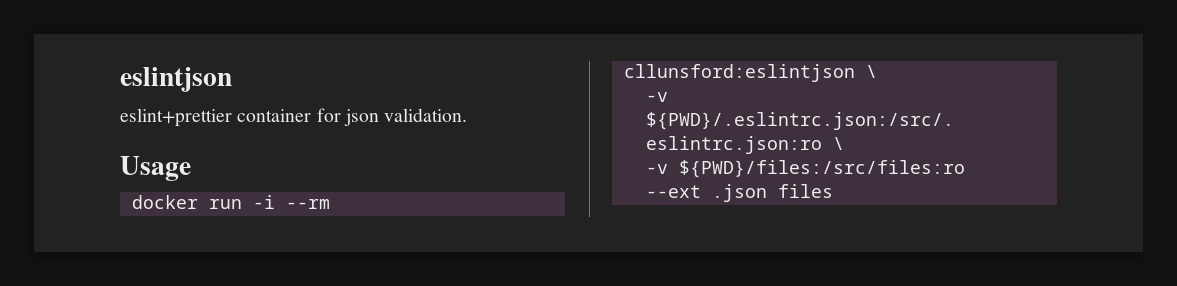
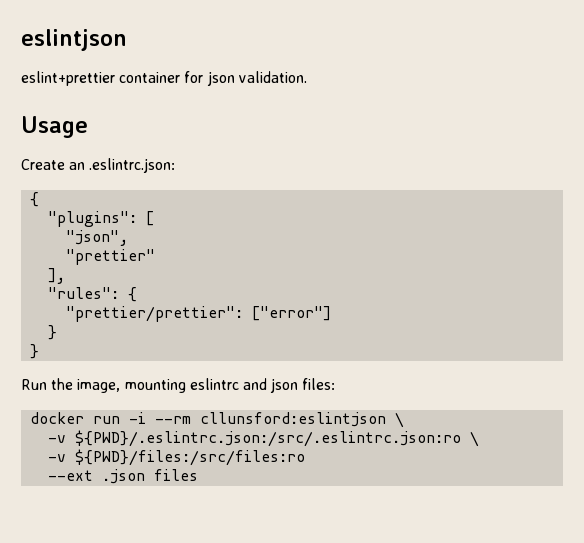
+ Create an .eslintrc.json:
+ {
+ "plugins": [
+ "json",
+ "prettier"
+ ],
+ "rules": {
+ "prettier/prettier": ["error"]
+ }
+ }
+ Run the image, mounting eslintrc and json files:

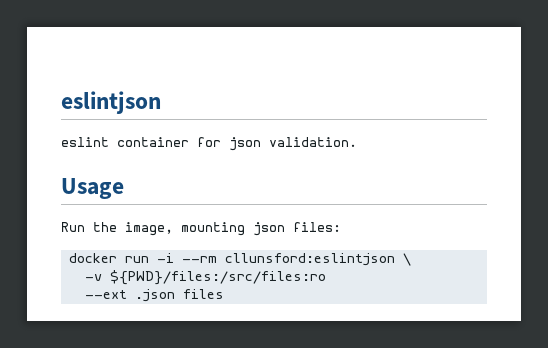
- eslint+prettier container for json validation.
+ eslint container for json validation.
- Create an .eslintrc.json:
- {
- "plugins": [
- "json",
- "prettier"
- ],
- "rules": {
- "prettier/prettier": ["error"]
- }
- }
- Run the image, mounting eslintrc and json files:
+ Run the image, mounting json files:
- -v ${PWD}/.eslintrc.json:/src/.eslintrc.json:ro \

